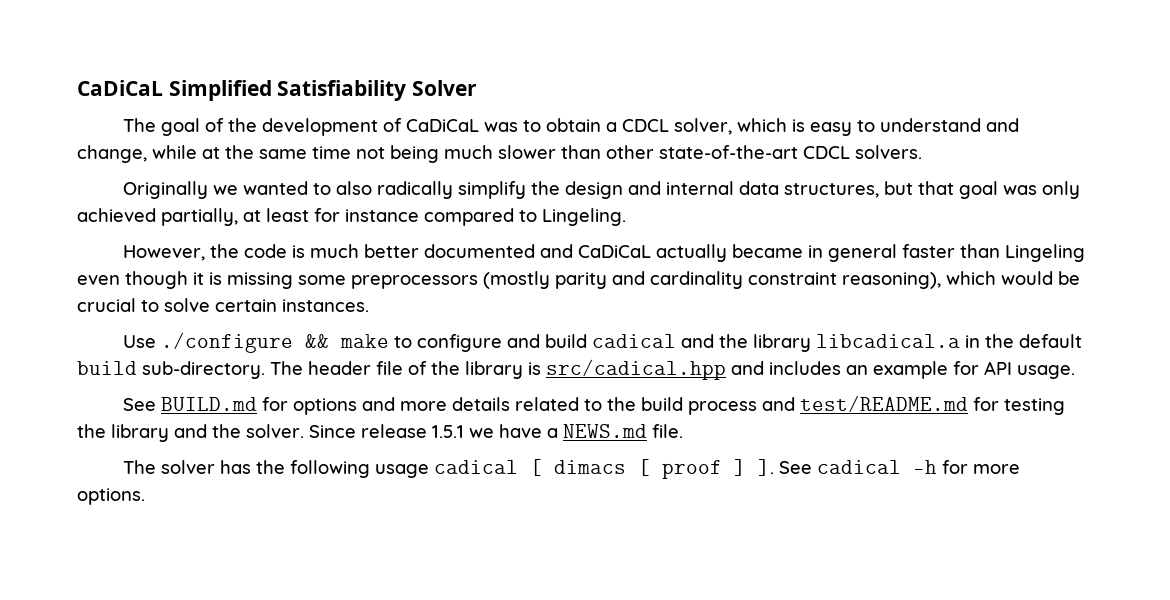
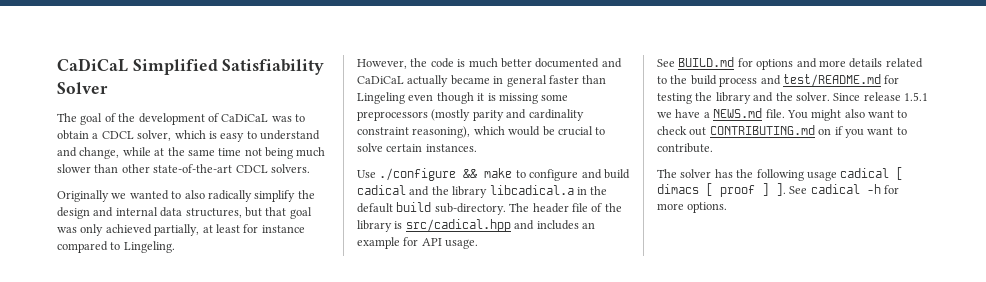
+ You might also want to check out CONTRIBUTING.md on if you want to contribute.

